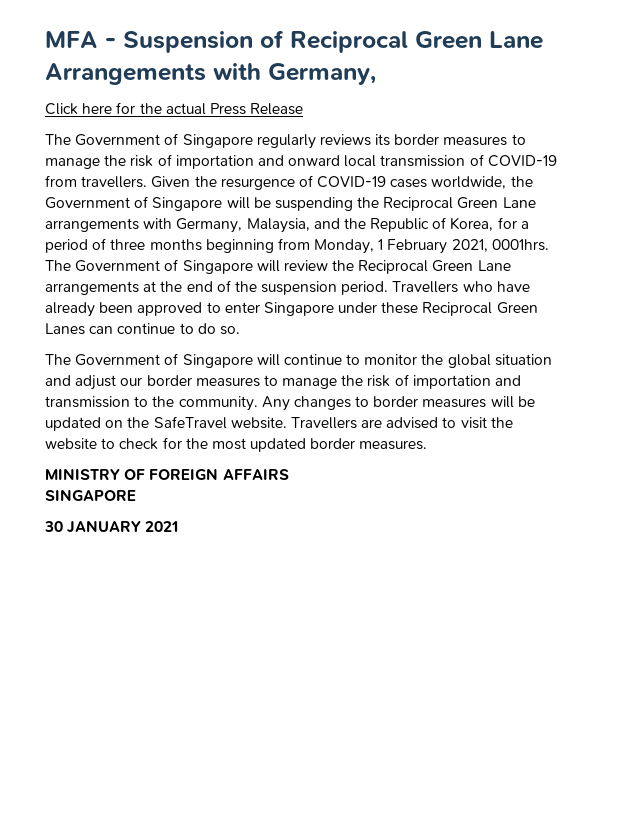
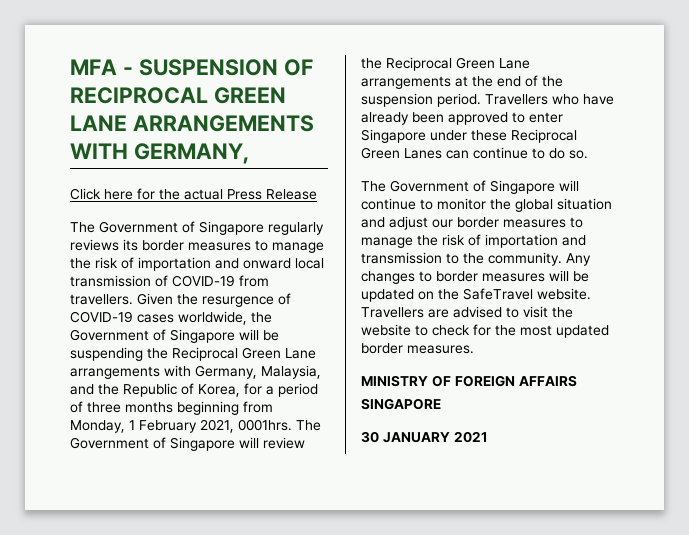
- MFA - Suspension of Reciprocal Green Lane Arrangements with Germany,
+ MFA - SUSPENSION OF RECIPROCAL GREEN LANE ARRANGEMENTS WITH GERMANY,

